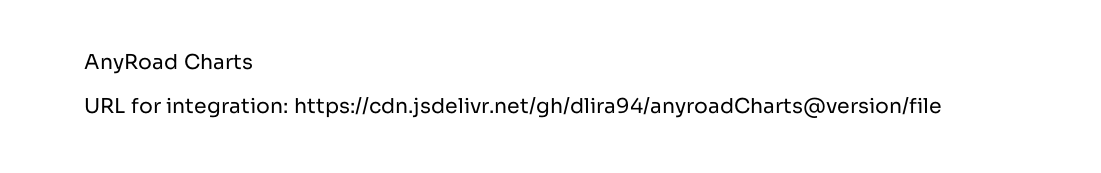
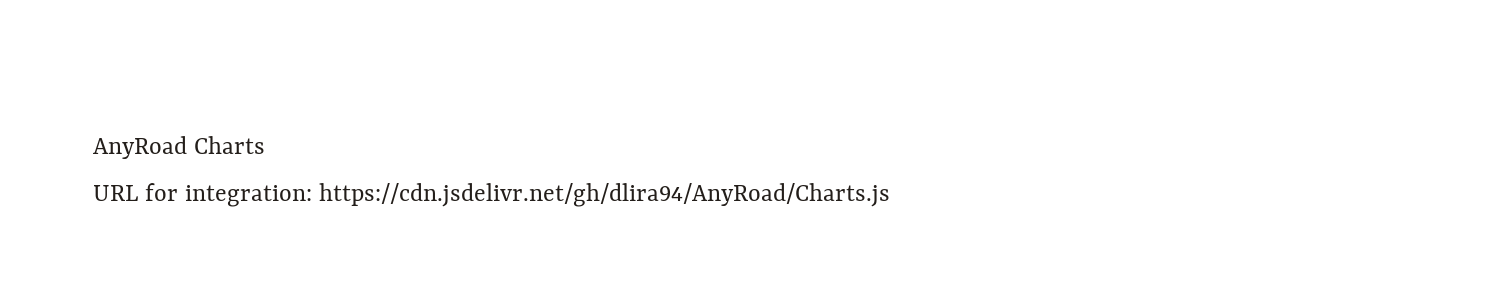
- URL for integration: https://cdn.jsdelivr.net/gh/dlira94/anyroadCharts@version/file
+ URL for integration: https://cdn.jsdelivr.net/gh/dlira94/AnyRoad/Charts.js

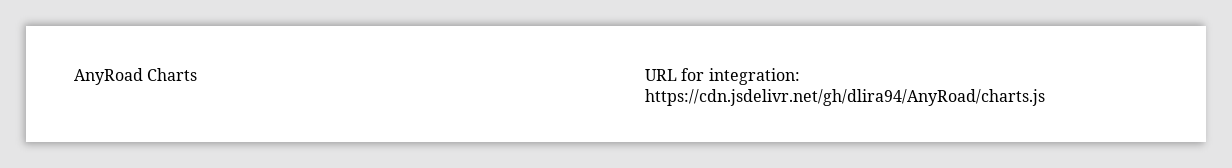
- URL for integration: https://cdn.jsdelivr.net/gh/dlira94/AnyRoad/Charts.js
+ URL for integration: https://cdn.jsdelivr.net/gh/dlira94/AnyRoad/charts.js

